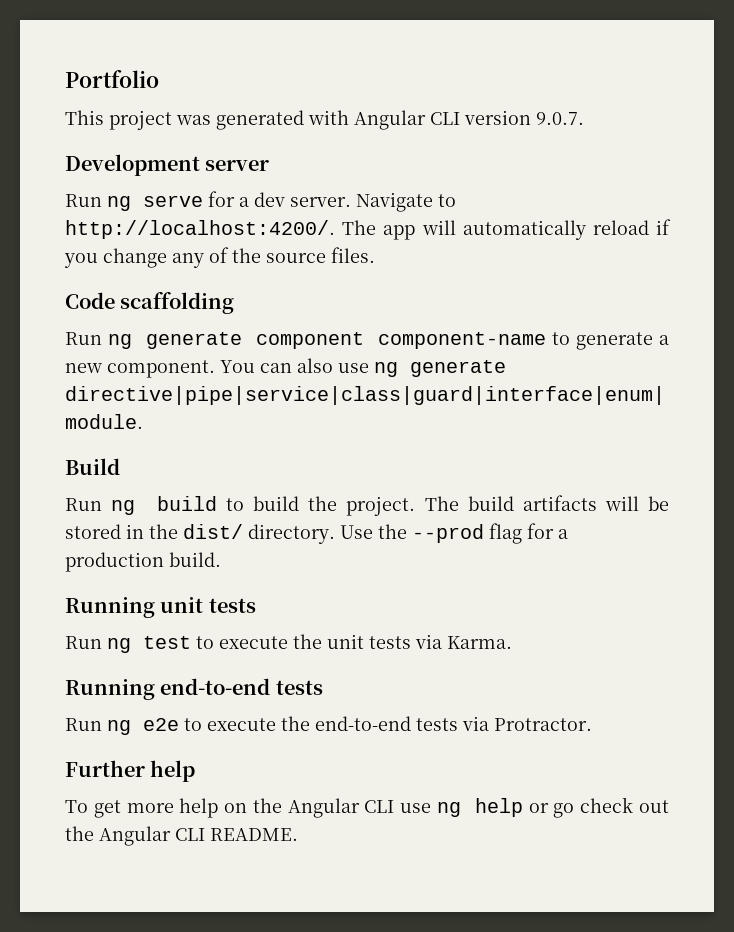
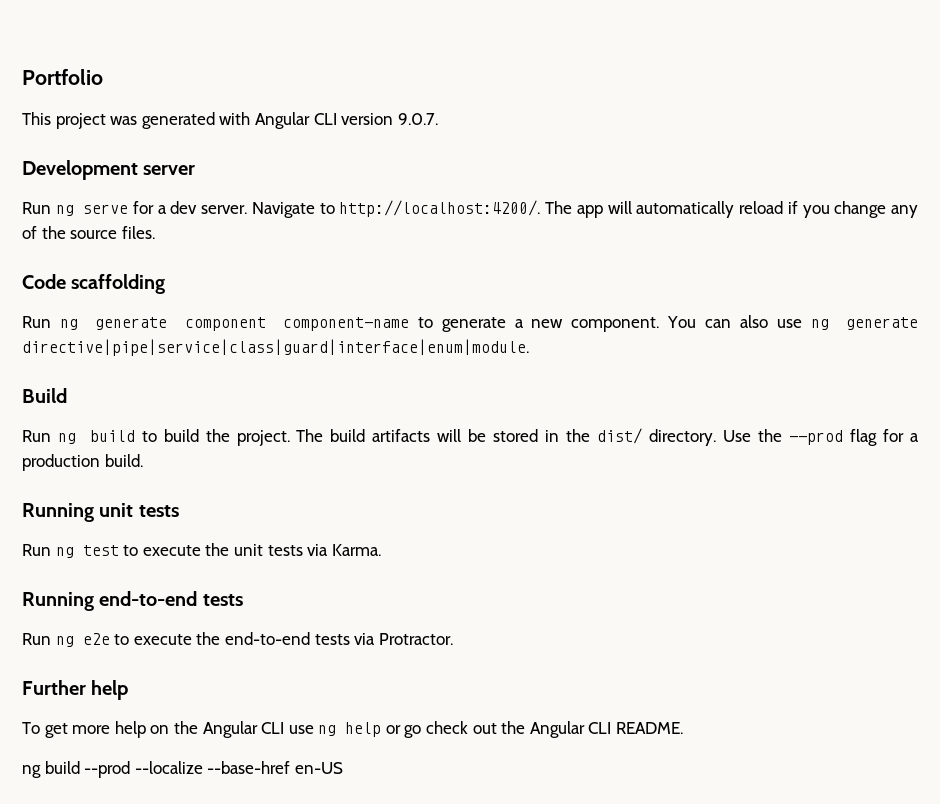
+ ng build --prod --localize --base-href en-US

